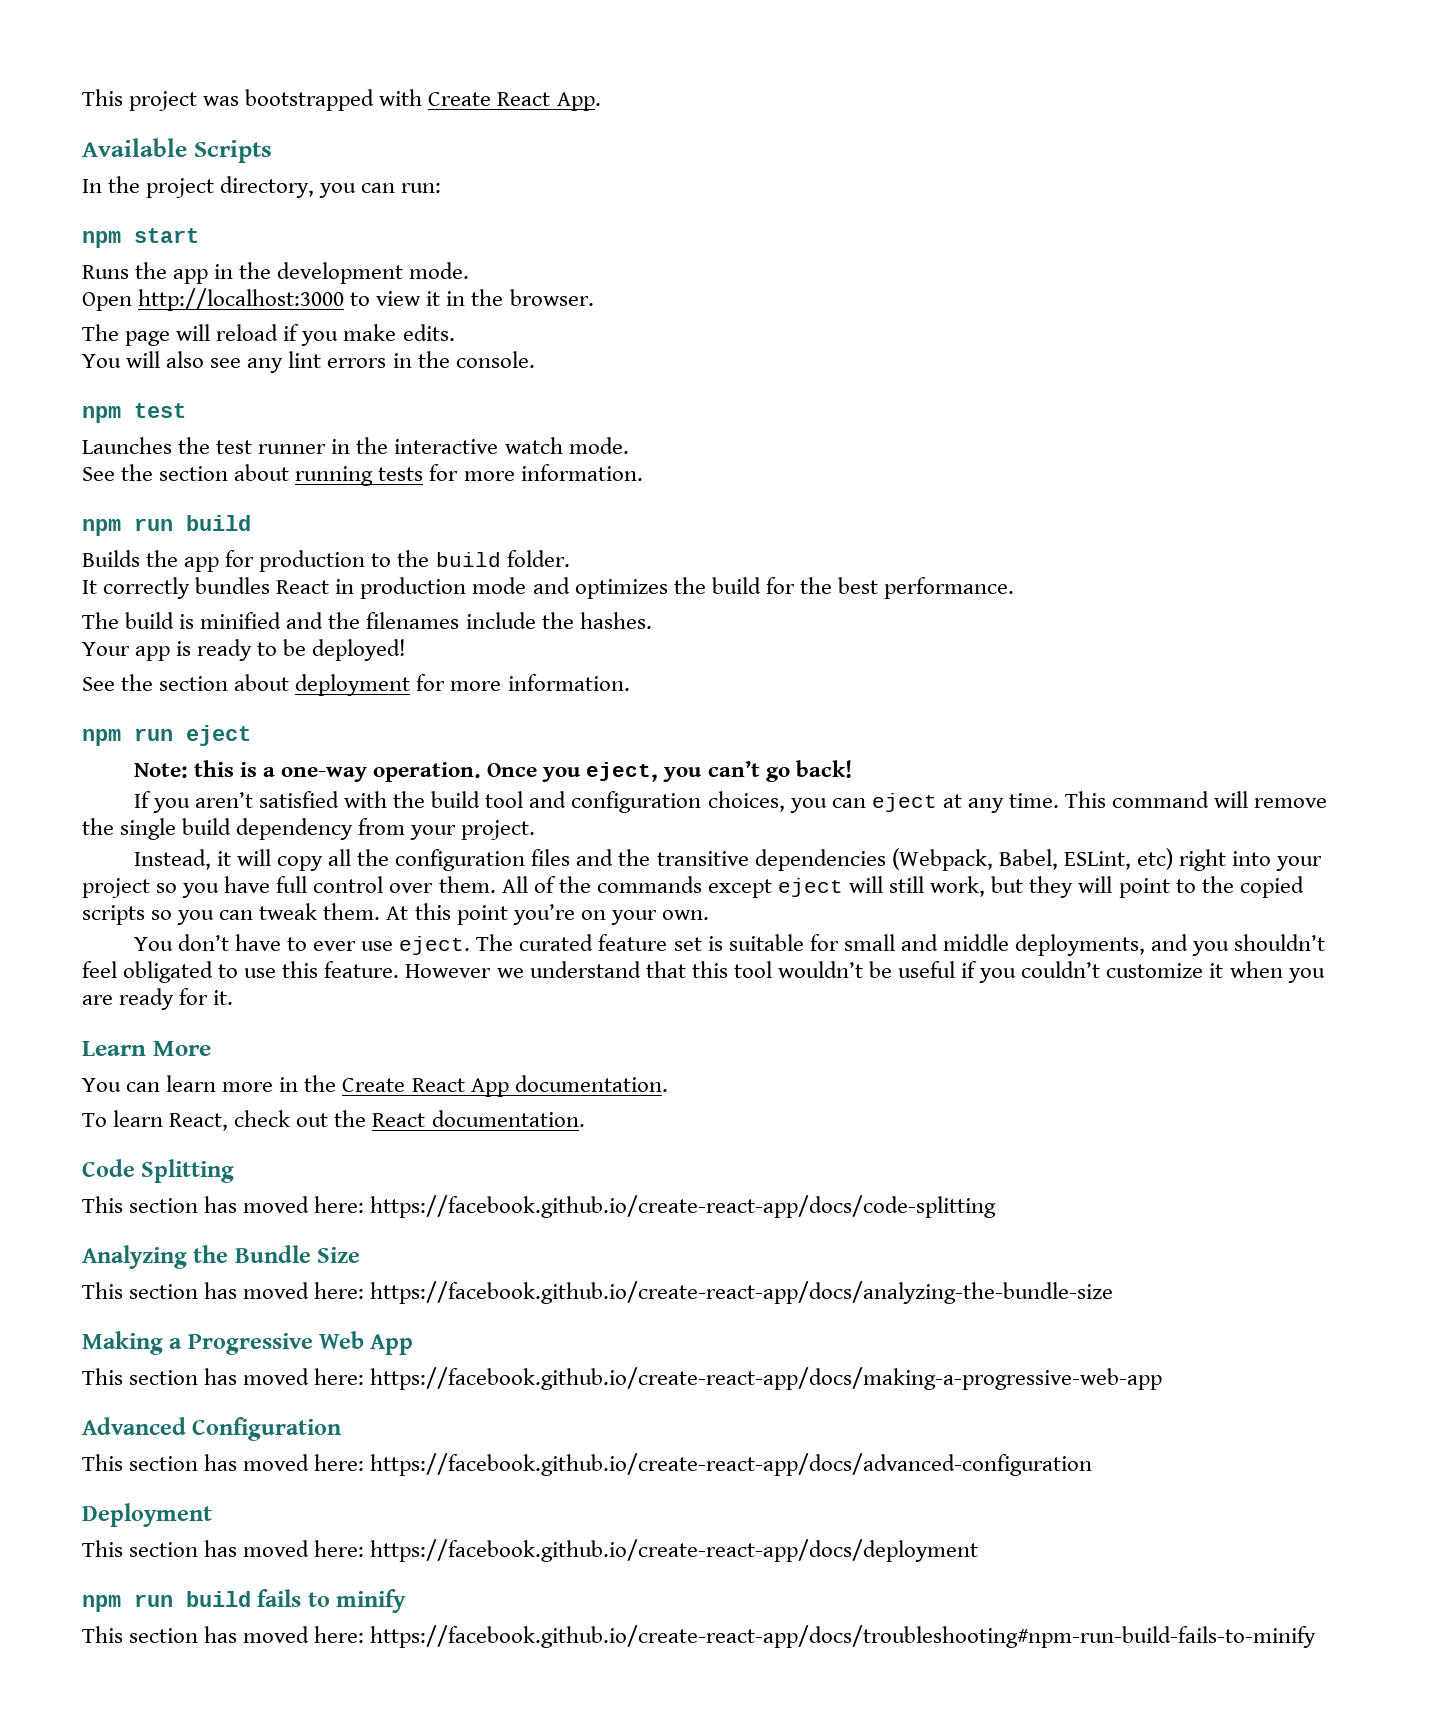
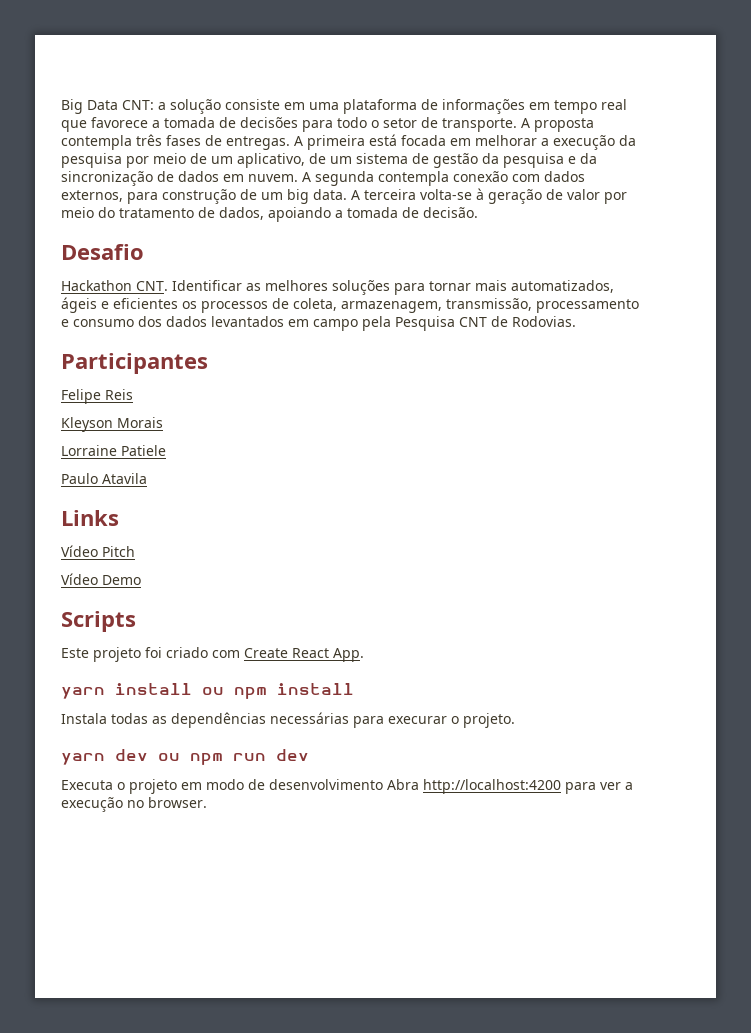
- This project was bootstrapped with Create React App.
- Available Scripts
- In the project directory, you can run:
- npm start
- Runs the app in the development mode.
- Open http://localhost:3000 to view it in the browser.
- The page will reload if you make edits.
- You will also see any lint errors in the console.
- npm test
- Launches the test runner in the interactive watch mode.
- See the section about running tests for more information.
- npm run build
- Builds the app for production to the build folder.
- It correctly bundles React in production mode and optimizes the build for the best performance.
- The build is minified and the filenames include the hashes.
- Your app is ready to be deployed!
- See the section about deployment for more information.
- npm run eject
- Note: this is a one-way operation. Once you eject, you can’t go back!
- If you aren’t satisfied with the build tool and configuration choices, you can eject at any time. This command will remove the single build dependency from your project.
- Instead, it will copy all the configuration files and the transitive dependencies (Webpack, Babel, ESLint, etc) right into your project so you have full control over them. All of the commands except eject will still work, but they will point to the copied scripts so you can tweak them. At this point you’re on your own.
- You don’t have to ever use eject. The curated feature set is suitable for small and middle deployments, and you shouldn’t feel obligated to use this feature. However we understand that this tool wouldn’t be useful if you couldn’t customize it when you are ready for it.
- Learn More
- You can learn more in the Create React App documentation.
- To learn React, check out the React documentation.
- Code Splitting
- This section has moved here: https://facebook.github.io/create-react-app/docs/code-splitting
- Analyzing the Bundle Size
- This section has moved here: https://facebook.github.io/create-react-app/docs/analyzing-the-bundle-size
- Making a Progressive Web App
- This section has moved here: https://facebook.github.io/create-react-app/docs/making-a-progressive-web-app
- Advanced Configuration
- This section has moved here: https://facebook.github.io/create-react-app/docs/advanced-configuration
- Deployment
- This section has moved here: https://facebook.github.io/create-react-app/docs/deployment
- npm run build fails to minify
- This section has moved here: https://facebook.github.io/create-react-app/docs/troubleshooting#npm-run-build-fails-to-minify
+ Big Data CNT: a solução consiste em uma plataforma de informações em tempo real que favorece a tomada de decisões para todo o setor de transporte. A proposta contempla três fases de entregas. A primeira está focada em melhorar a execução da pesquisa por meio de um aplicativo, de um sistema de gestão da pesquisa e da sincronização de dados em nuvem. A segunda contempla conexão com dados externos, para construção de um big data. A terceira volta-se à geração de valor por meio do tratamento de dados, apoiando a tomada de decisão.
+ Desafio
+ Hackathon CNT. Identificar as melhores soluções para tornar mais automatizados, ágeis e eficientes os processos de coleta, armazenagem, transmissão, processamento e consumo dos dados levantados em campo pela Pesquisa CNT de Rodovias.
+ Participantes
+ Felipe Reis
+ Kleyson Morais
+ Lorraine Patiele
+ Paulo Atavila
+ Links
+ Vídeo Pitch
+ Vídeo Demo
+ Scripts
+ Este projeto foi criado com Create React App.
+ yarn install ou npm install
+ Instala todas as dependências necessárias para execurar o projeto.
+ yarn dev ou npm run dev
+ Executa o projeto em modo de desenvolvimento Abra http://localhost:4200 para ver a execução no browser.

